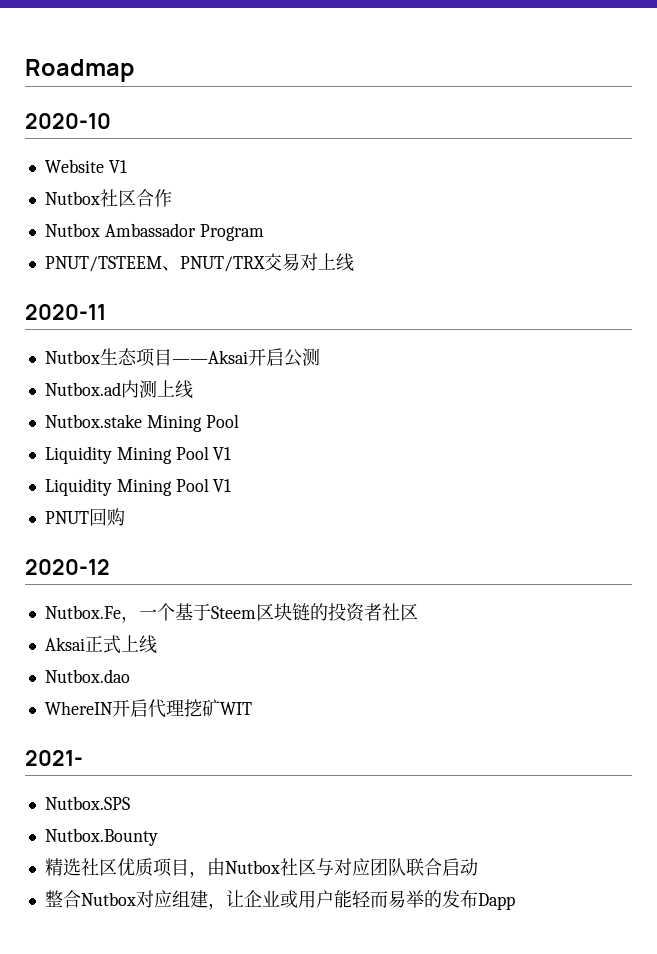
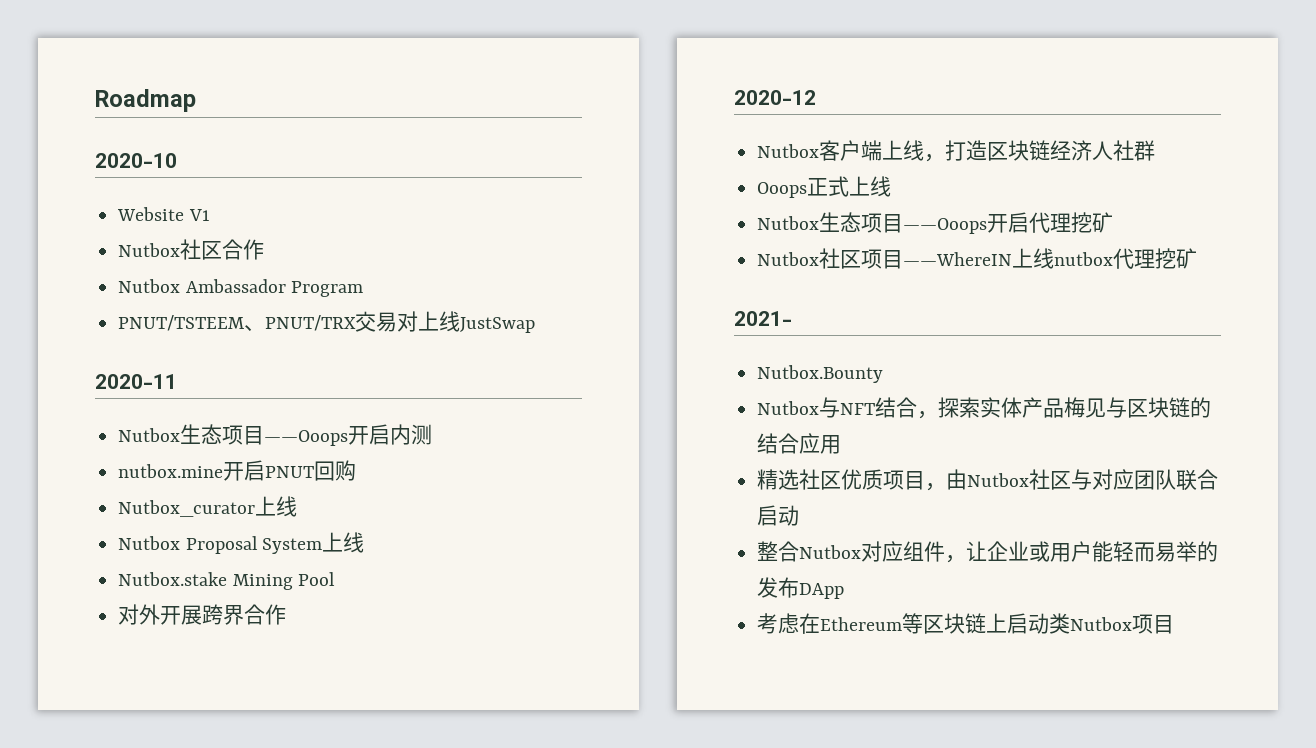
- PNUT/TSTEEM、PNUT/TRX交易对上线
+ PNUT/TSTEEM、PNUT/TRX交易对上线JustSwap
- Nutbox生态项目——Aksai开启公测
- Nutbox.ad内测上线
+ Nutbox生态项目——Ooops开启内测
+ nutbox.mine开启PNUT回购
+ Nutbox_curator上线
+ Nutbox Proposal System上线
  Nutbox.stake Mining Pool
- Liquidity Mining Pool V1
- Liquidity Mining Pool V1
- PNUT回购
+ 对外开展跨界合作
  2020-12
- Nutbox.Fe，一个基于Steem区块链的投资者社区
- Aksai正式上线
- Nutbox.dao
- WhereIN开启代理挖矿WIT
+ Nutbox客户端上线，打造区块链经济人社群
+ Ooops正式上线
+ Nutbox生态项目——Ooops开启代理挖矿
+ Nutbox社区项目——WhereIN上线nutbox代理挖矿
  2021-
- Nutbox.SPS
  Nutbox.Bounty
+ Nutbox与NFT结合，探索实体产品梅见与区块链的结合应用
- 整合Nutbox对应组建，让企业或用户能轻而易举的发布Dapp
+ 整合Nutbox对应组件，让企业或用户能轻而易举的发布DApp
+ 考虑在Ethereum等区块链上启动类Nutbox项目

